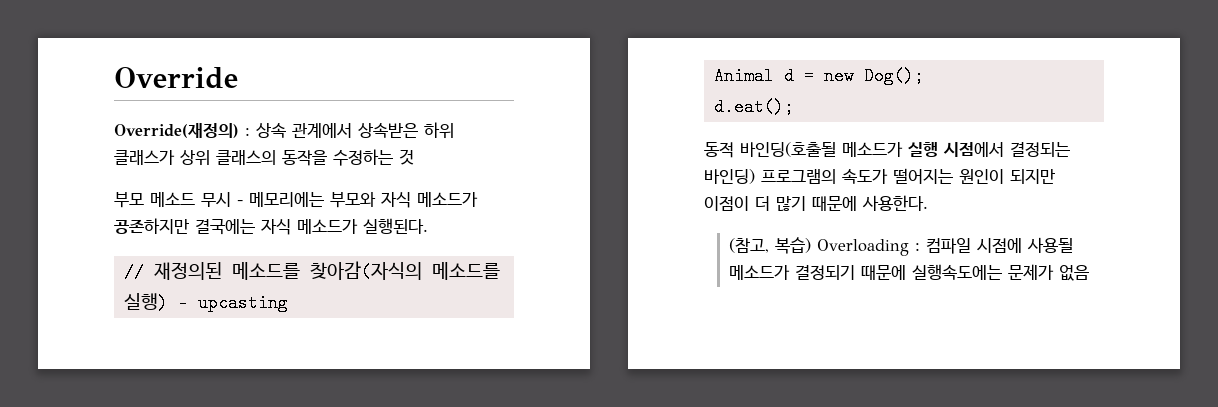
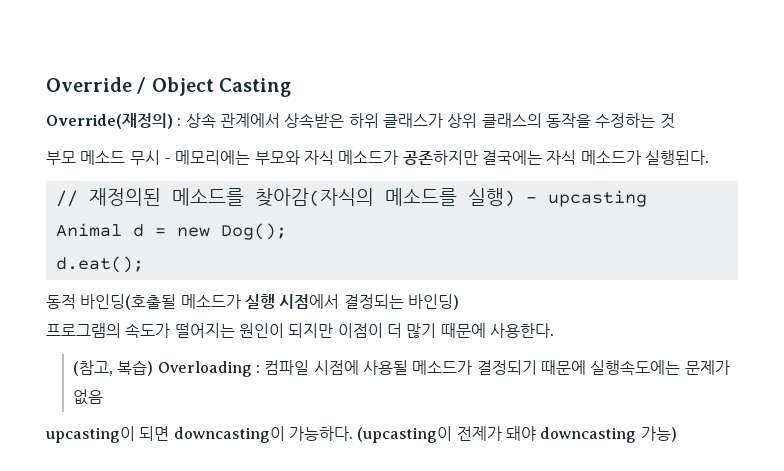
- Override
+ Override / Object Casting
- 동적 바인딩(호출될 메소드가 실행 시점에서 결정되는 바인딩) 프로그램의 속도가 떨어지는 원인이 되지만 이점이 더 많기 때문에 사용한다.
+ 동적 바인딩(호출될 메소드가 실행 시점에서 결정되는 바인딩)
+ 프로그램의 속도가 떨어지는 원인이 되지만 이점이 더 많기 때문에 사용한다.
+ upcasting이 되면 downcasting이 가능하다. (upcasting이 전제가 돼야 downcasting 가능)

